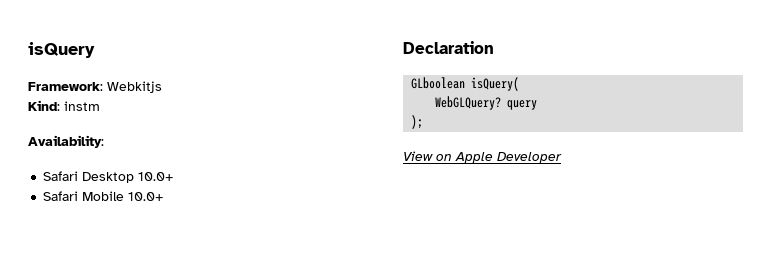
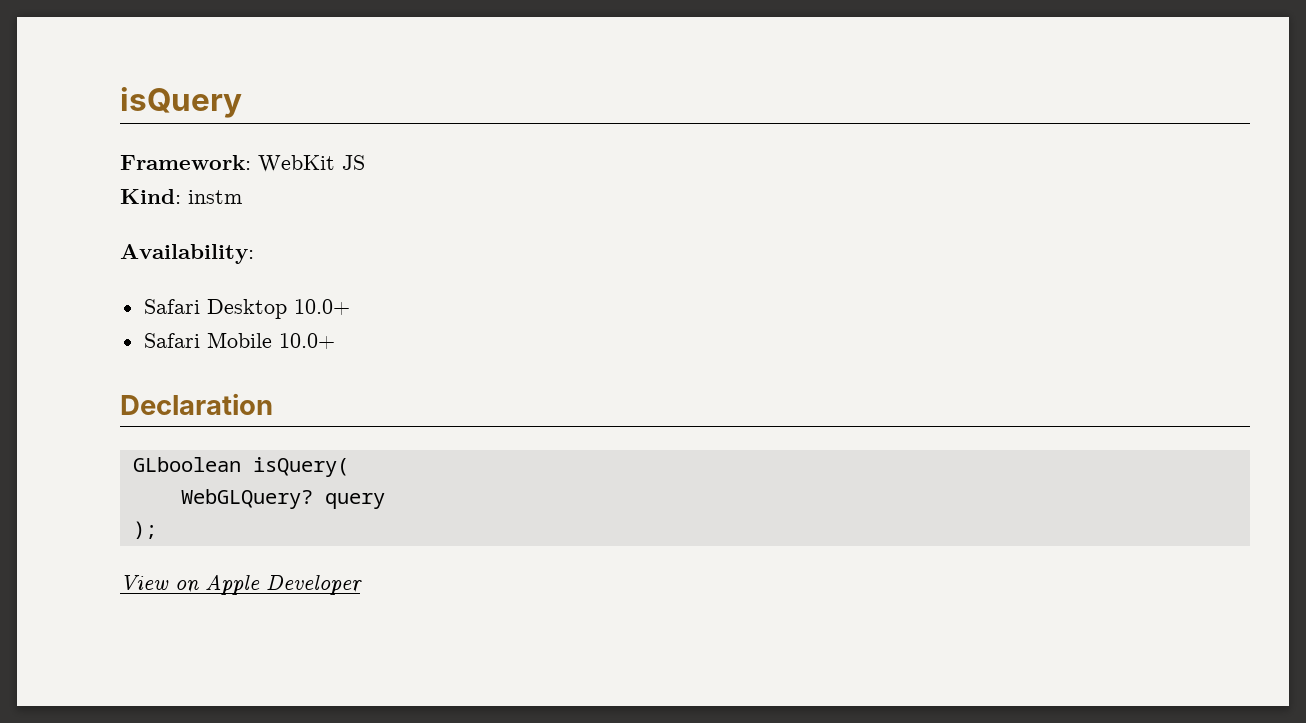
- Framework: Webkitjs
+ Framework: WebKit JS

